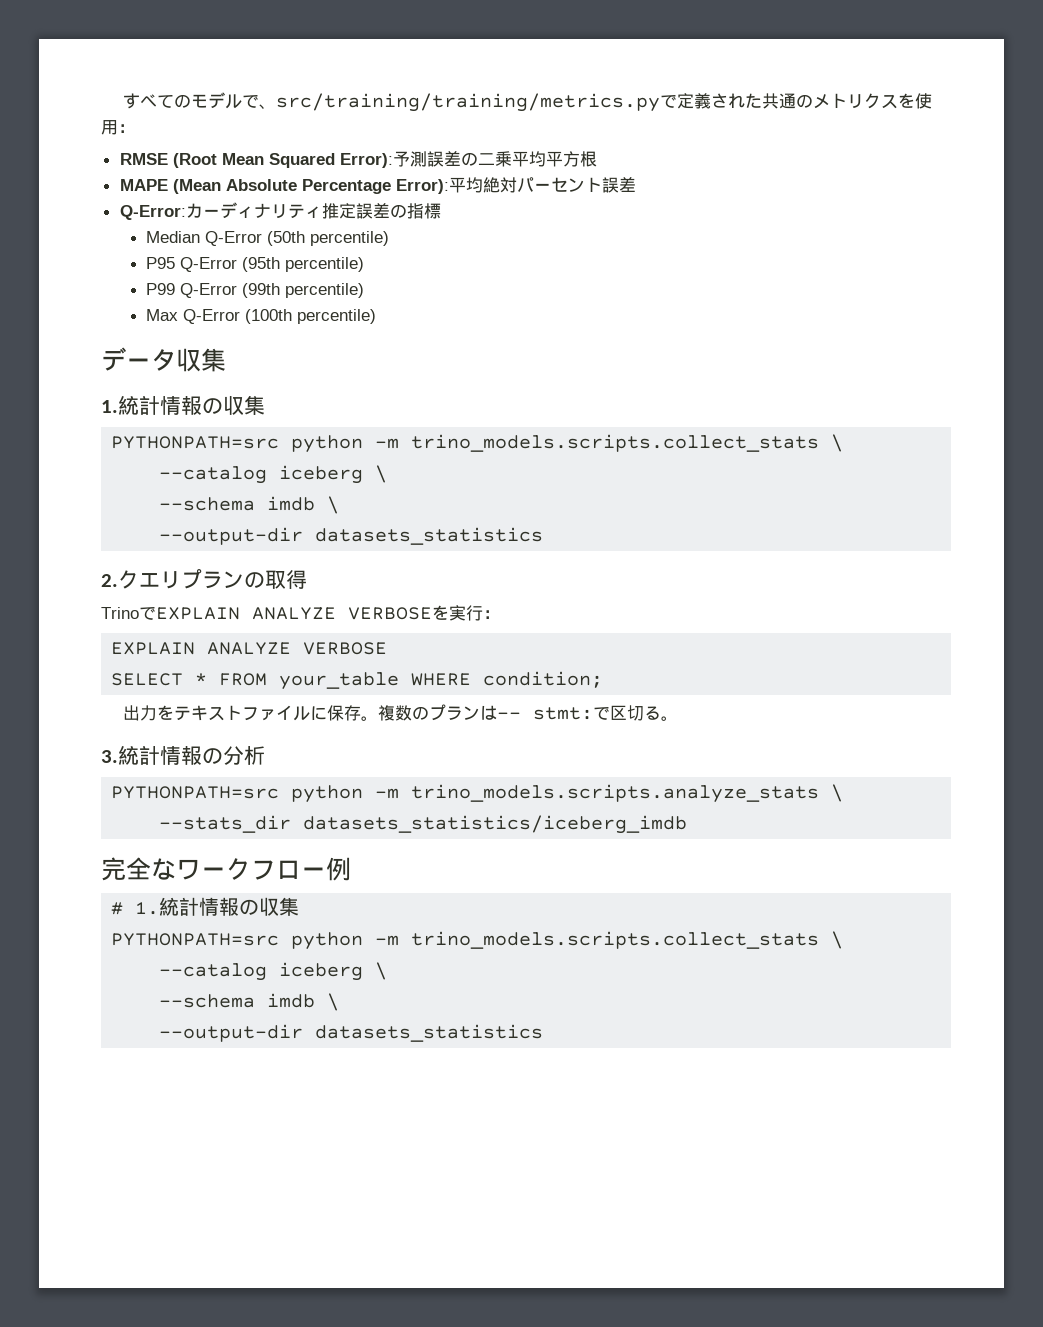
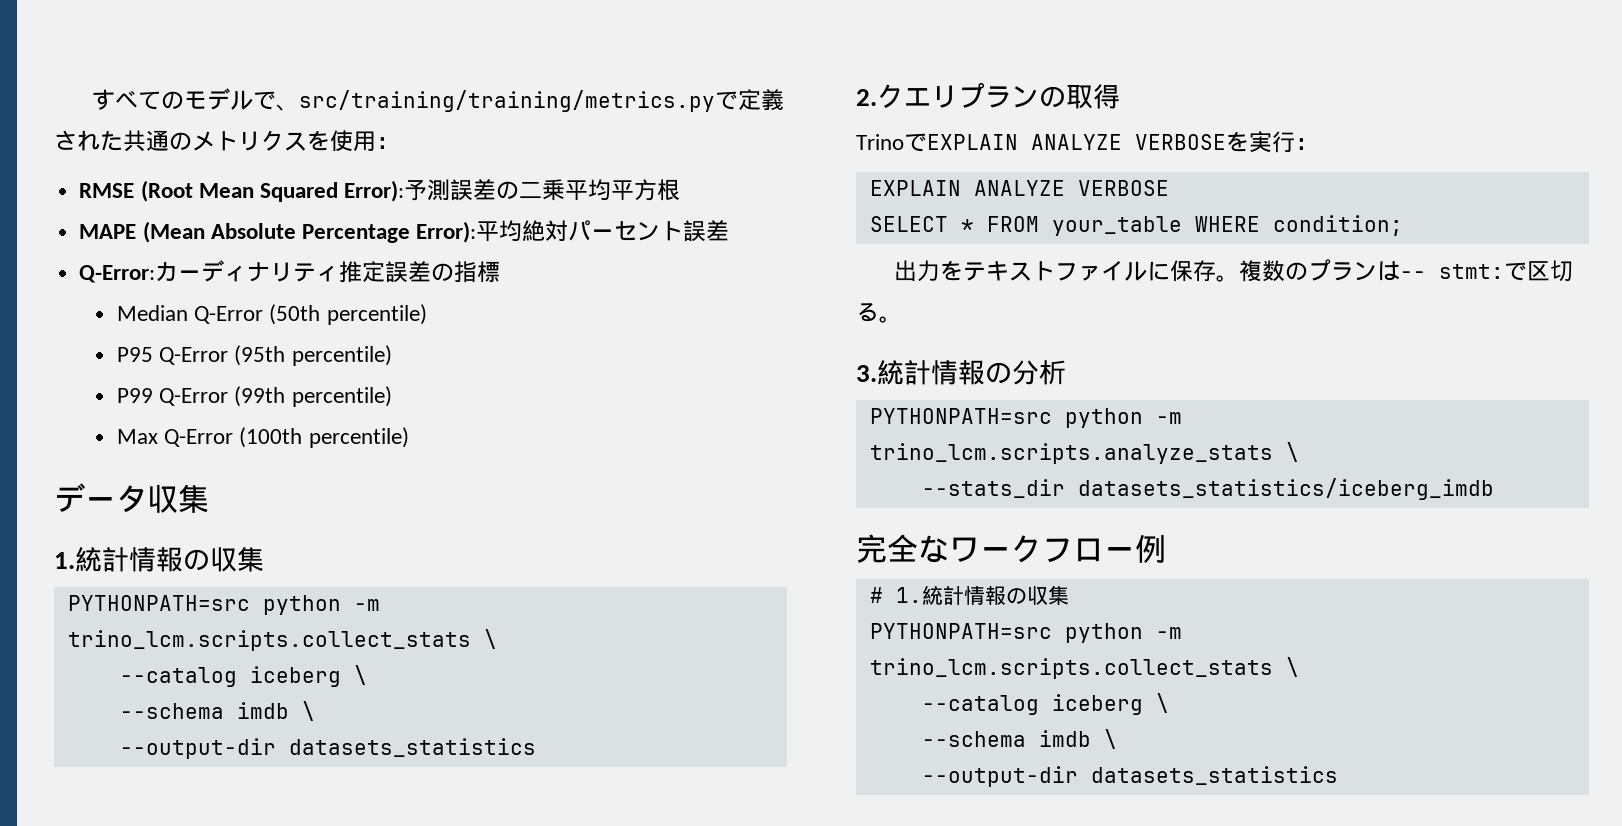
  データ収集
  1.統計情報の収集
- PYTHONPATH=src python -m trino_models.scripts.collect_stats \
+ PYTHONPATH=src python -m trino_lcm.scripts.collect_stats \
- PYTHONPATH=src python -m trino_models.scripts.analyze_stats \
+ PYTHONPATH=src python -m trino_lcm.scripts.analyze_stats \
  # 1.統計情報の収集
- PYTHONPATH=src python -m trino_models.scripts.collect_stats \
+ PYTHONPATH=src python -m trino_lcm.scripts.collect_stats \

